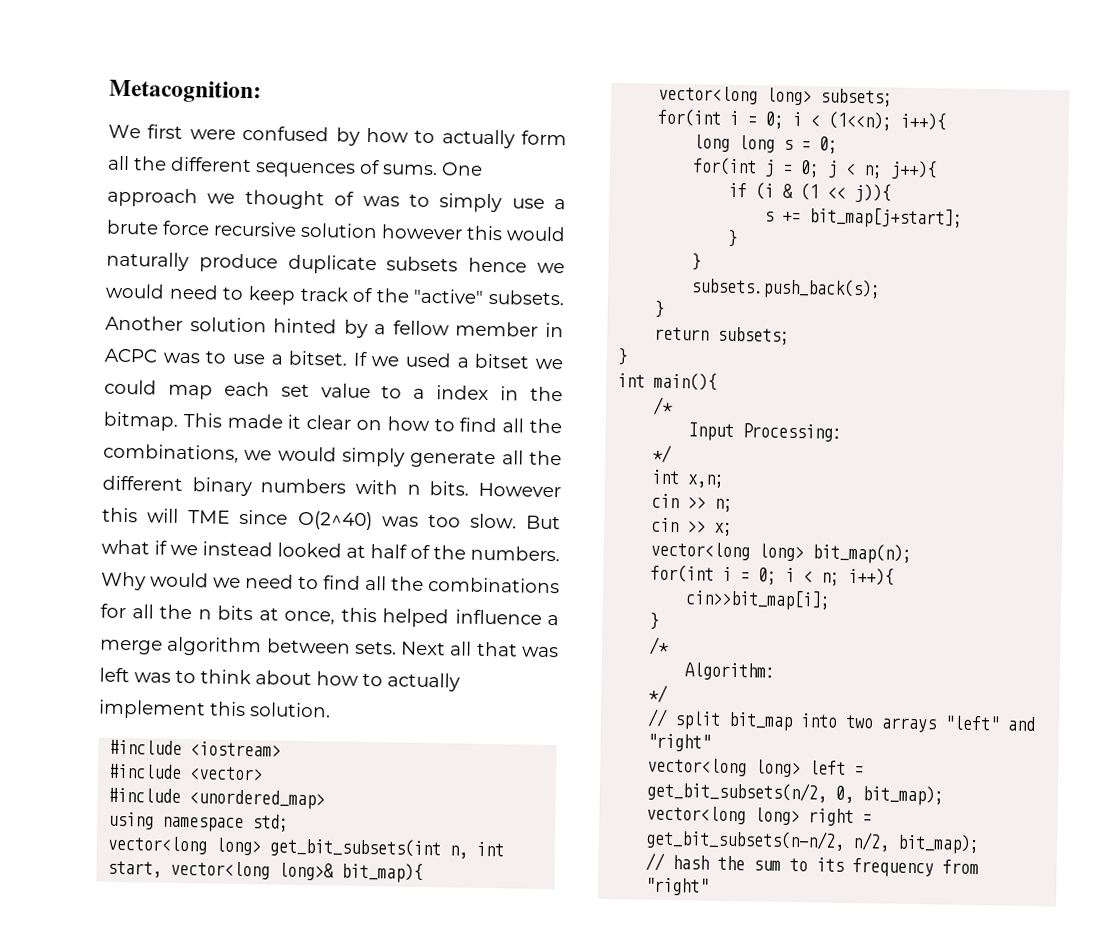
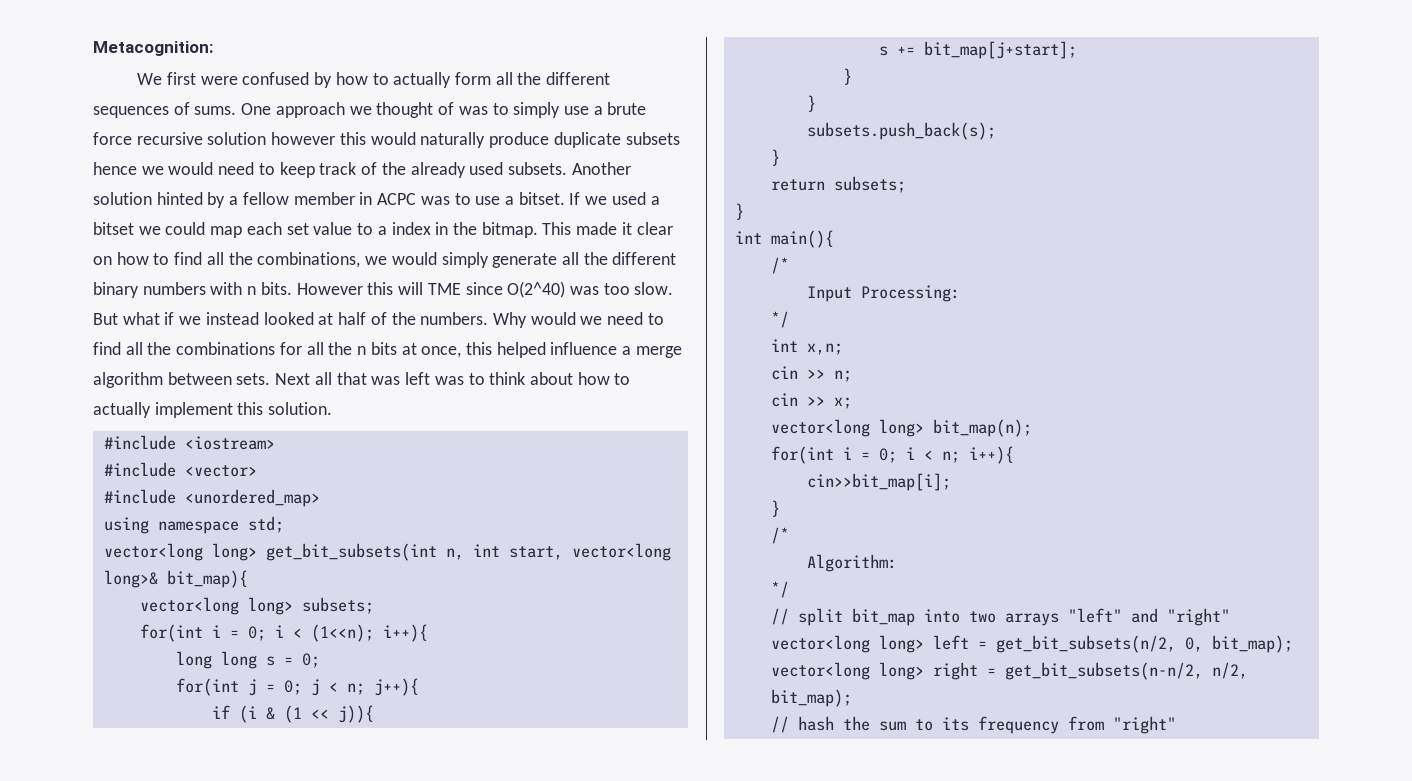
- One approach we thought of was to simply use a brute force recursive solution however this would naturally produce duplicate subsets hence we would need to keep track of the "active" subsets.
+ One approach we thought of was to simply use a brute force recursive solution however this would naturally produce duplicate subsets hence we would need to keep track of the already used subsets.

